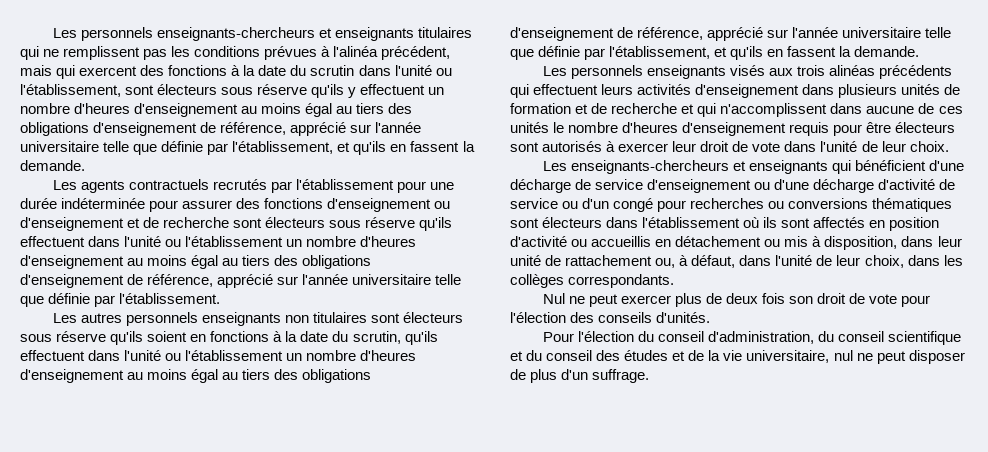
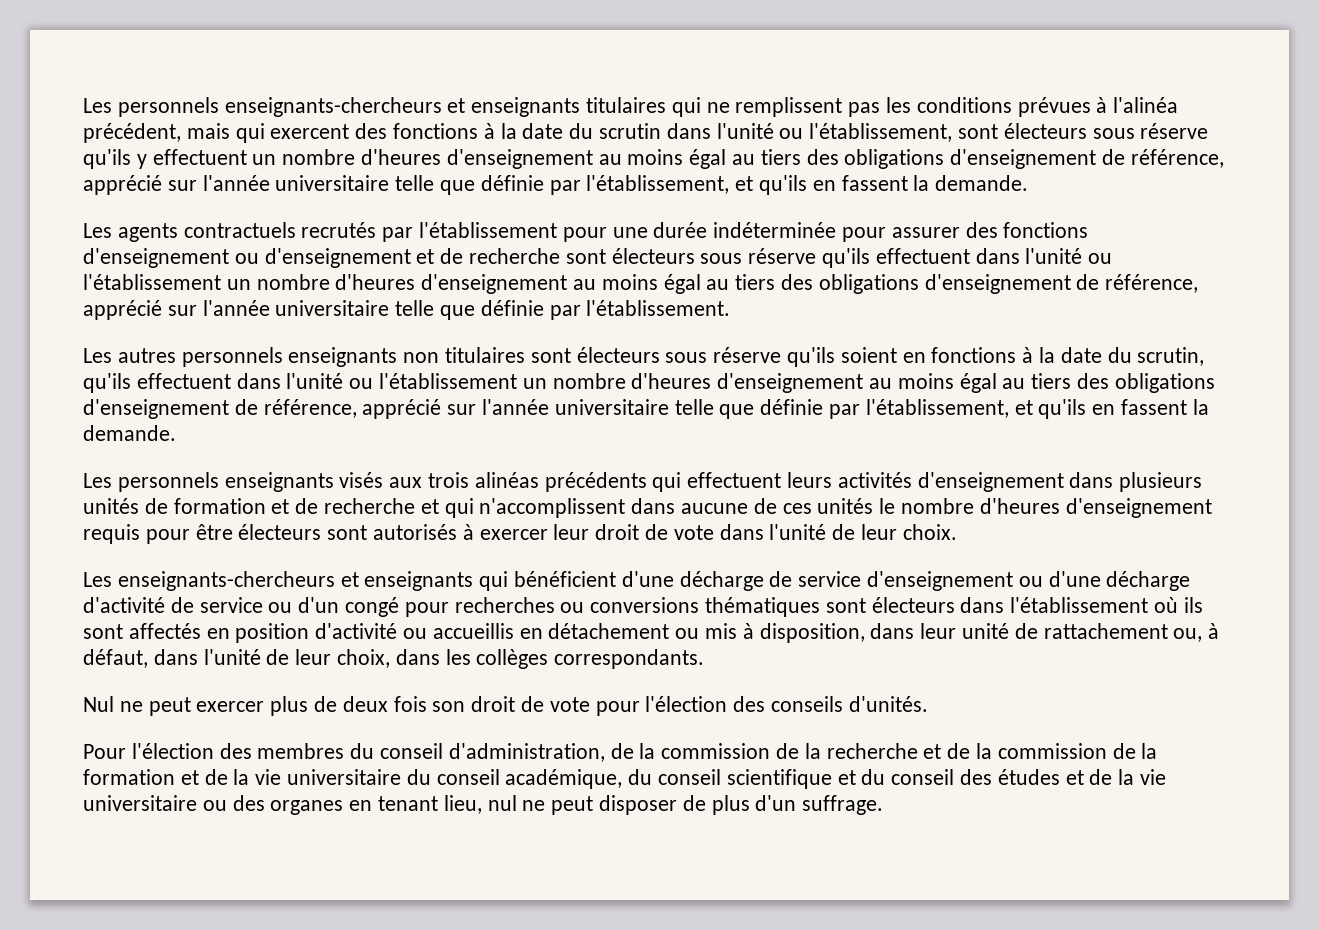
- Pour l'élection du conseil d'administration, du conseil scientifique et du conseil des études et de la vie universitaire, nul ne peut disposer de plus d'un suffrage.
+ Pour l'élection des membres du conseil d'administration, de la commission de la recherche et de la commission de la formation et de la vie universitaire du conseil académique, du conseil scientifique et du conseil des études et de la vie universitaire ou des organes en tenant lieu, nul ne peut disposer de plus d'un suffrage.

